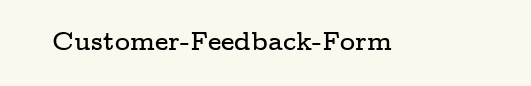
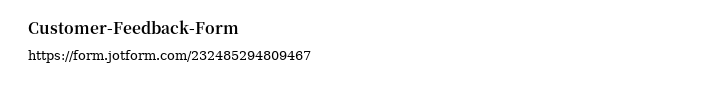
+ https://form.jotform.com/232485294809467

